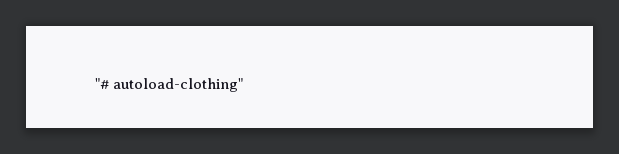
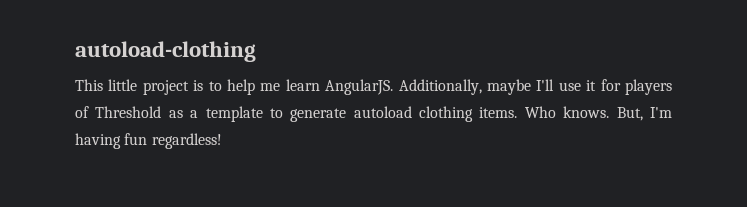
- "# autoload-clothing"
+ autoload-clothing
+ This little project is to help me learn AngularJS. Additionally, maybe I'll use it for players of Threshold as a template to generate autoload clothing items. Who knows. But, I'm having fun regardless!

